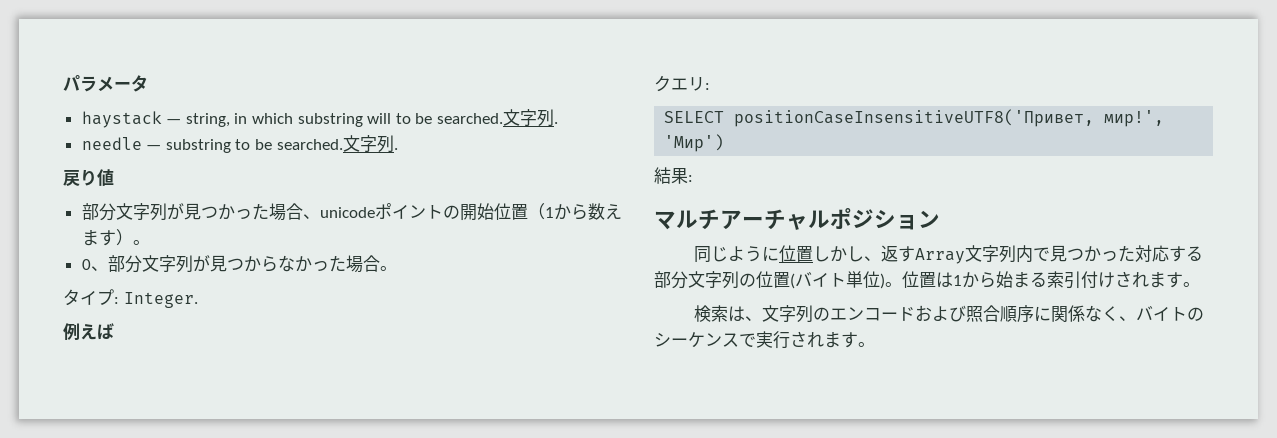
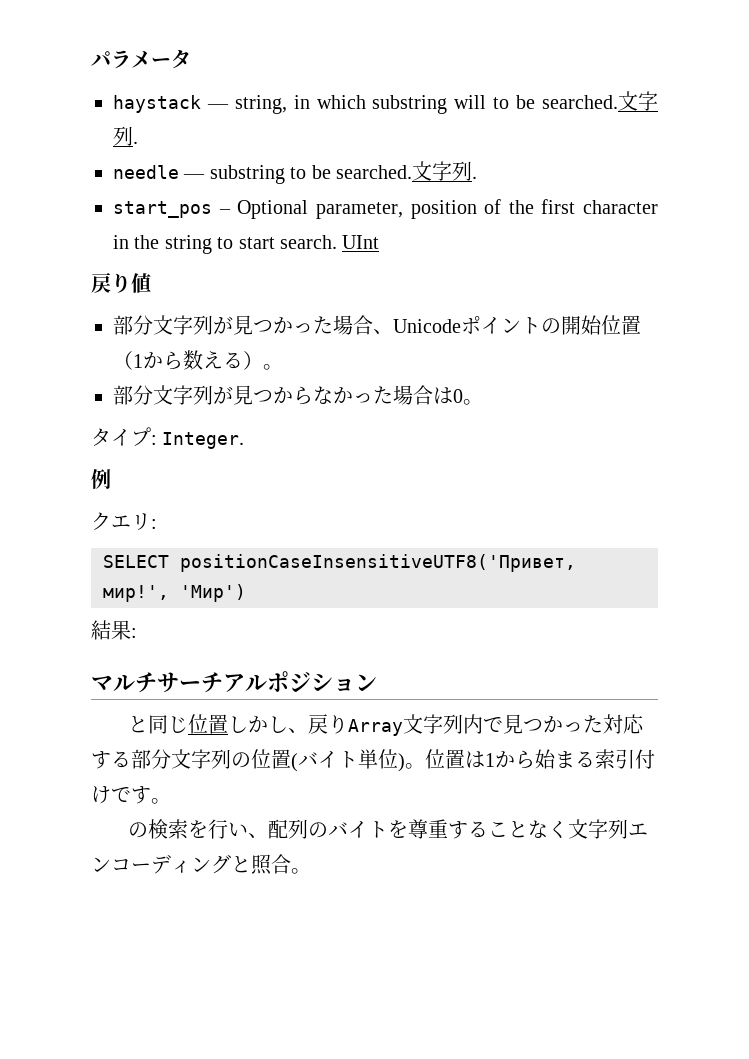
+ start_pos – Optional parameter, position of the first character in the string to start search. UInt
- 部分文字列が見つかった場合、unicodeポイントの開始位置（1から数えます）。
+ 部分文字列が見つかった場合、Unicodeポイントの開始位置（1から数える）。
- 0、部分文字列が見つからなかった場合。
+ 部分文字列が見つからなかった場合は0。
- 例えば
+ 例
- マルチアーチャルポジション
+ マルチサーチアルポジション
- 同じように位置しかし、返すArray文字列内で見つかった対応する部分文字列の位置(バイト単位)。
+ と同じ位置しかし、戻りArray文字列内で見つかった対応する部分文字列の位置(バイト単位)。
- 位置は1から始まる索引付けされます。
+ 位置は1から始まる索引付けです。
- 検索は、文字列のエンコードおよび照合順序に関係なく、バイトのシーケンスで実行されます。
+ の検索を行い、配列のバイトを尊重することなく文字列エンコーディングと照合。

